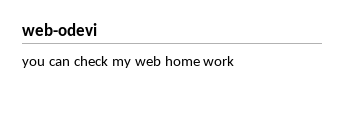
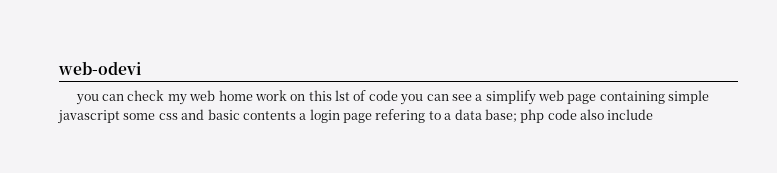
- you can check my web home work
+ you can check my web home work on this lst of code you can see a simplify web page containing simple javascript some css and basic contents a login page refering to a data base; php code also include

